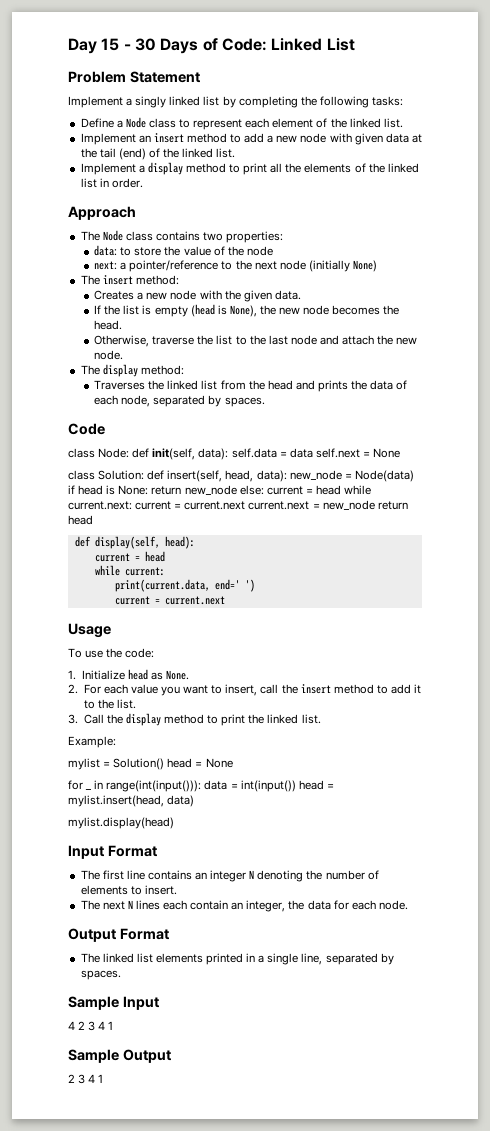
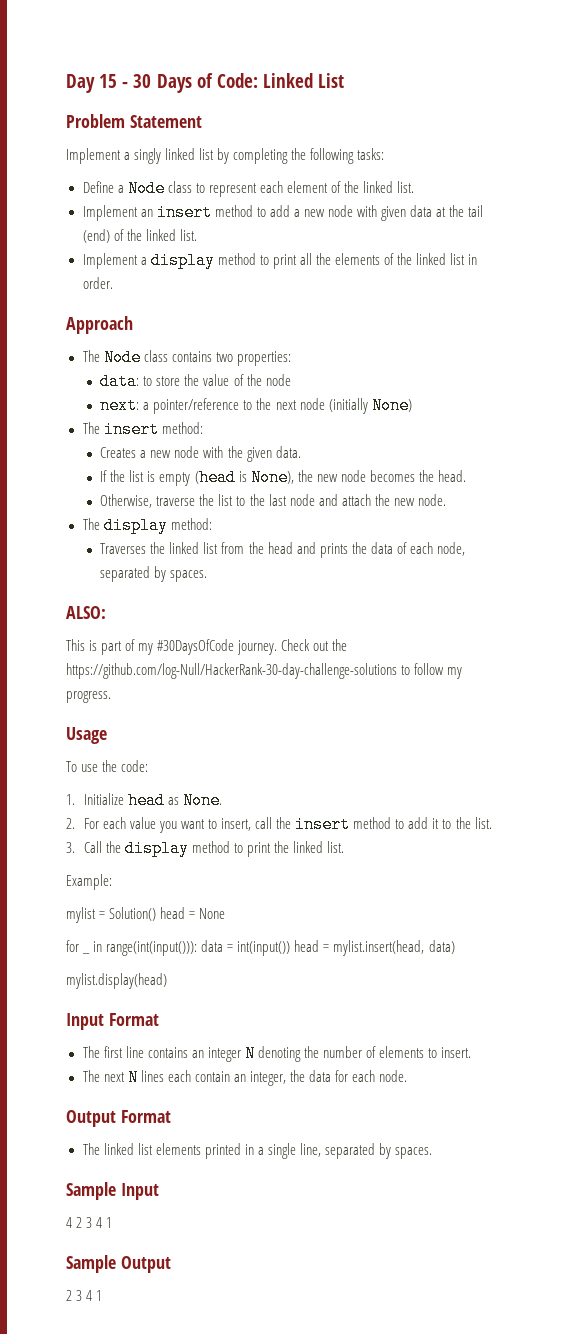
- Code
- class Node: def init(self, data): self.data = data self.next = None
- class Solution: def insert(self, head, data): new_node = Node(data) if head is None: return new_node else: current = head while current.next: current = current.next current.next = new_node return head
- def display(self, head):
- current = head
- while current:
- print(current.data, end=' ')
- current = current.next
+ ALSO:
+ This is part of my #30DaysOfCode journey. Check out the https://github.com/log-Null/HackerRank-30-day-challenge-solutions to follow my progress.

